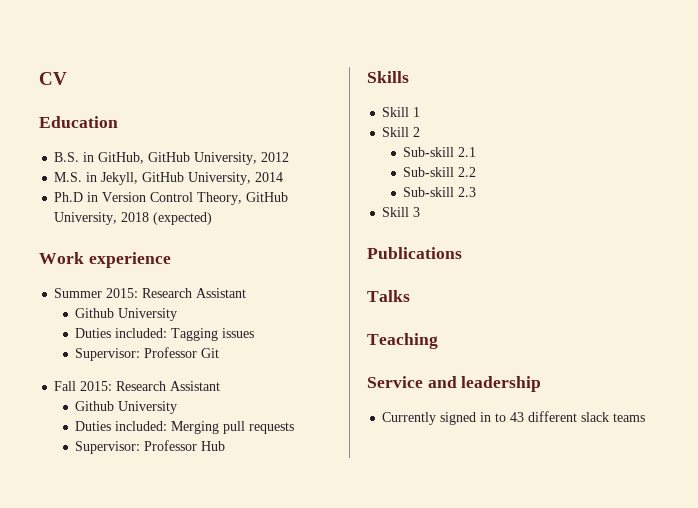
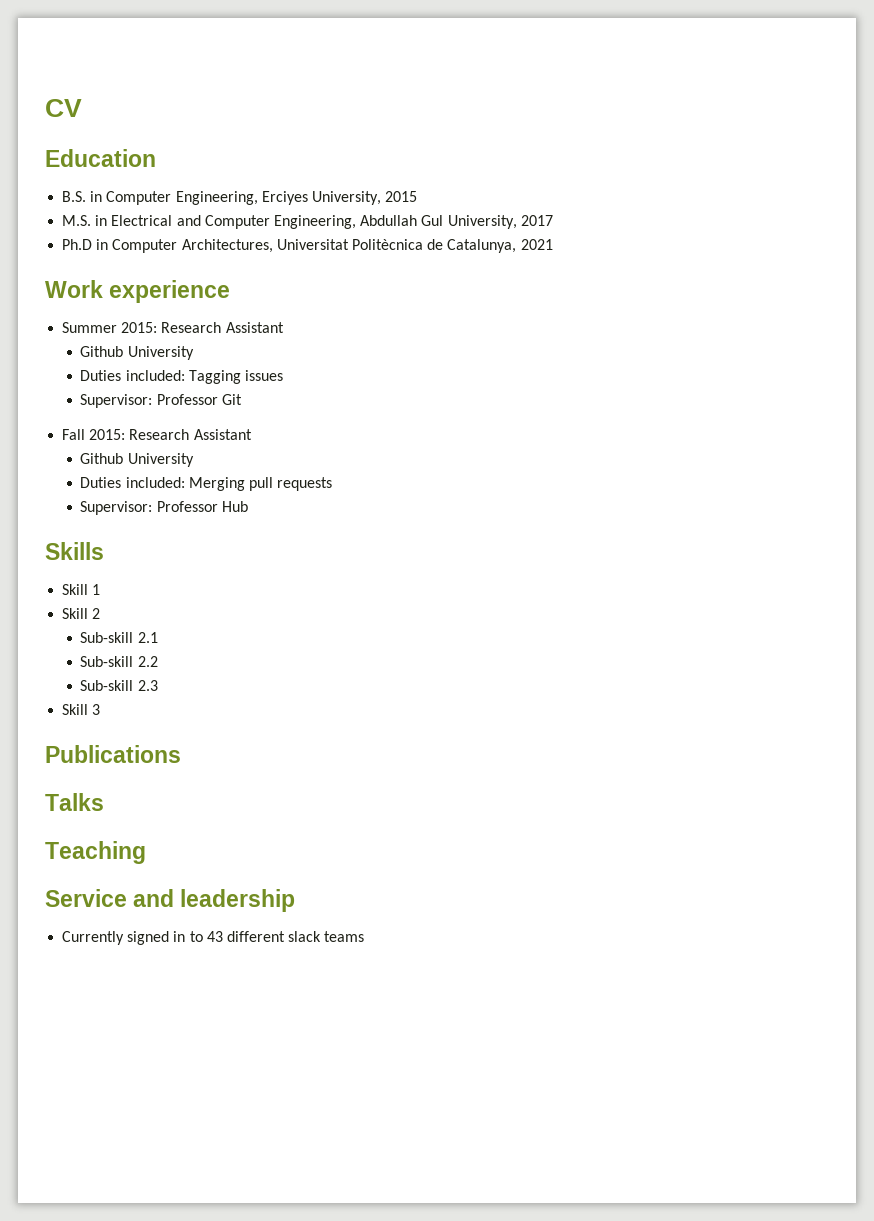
- B.S. in GitHub, GitHub University, 2012
- M.S. in Jekyll, GitHub University, 2014
- Ph.D in Version Control Theory, GitHub University, 2018 (expected)
+ B.S. in Computer Engineering, Erciyes University, 2015
+ M.S. in Electrical and Computer Engineering, Abdullah Gul University, 2017
+ Ph.D in Computer Architectures, Universitat Politècnica de Catalunya, 2021

